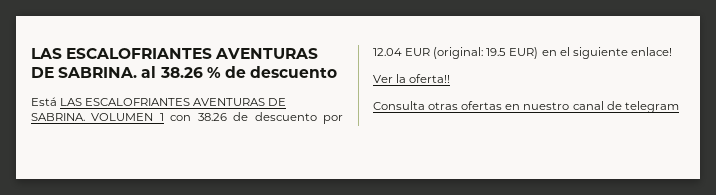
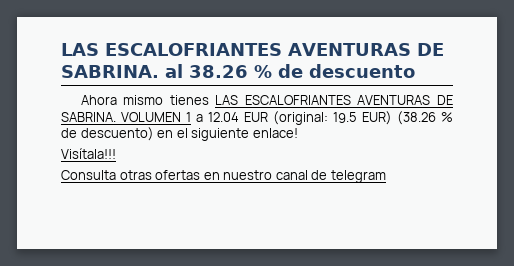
- Está LAS ESCALOFRIANTES AVENTURAS DE SABRINA.
+ Ahora mismo tienes LAS ESCALOFRIANTES AVENTURAS DE SABRINA.
- VOLUMEN 1 con 38.26 de descuento por 12.04 EUR (original: 19.5 EUR) en el siguiente enlace!
+ VOLUMEN 1 a 12.04 EUR (original: 19.5 EUR) (38.26 % de descuento) en el siguiente enlace!
- Ver la oferta!!
+ Visítala!!!

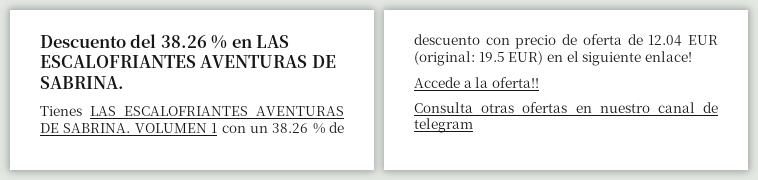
- LAS ESCALOFRIANTES AVENTURAS DE SABRINA. al 38.26 % de descuento
- Ahora mismo tienes LAS ESCALOFRIANTES AVENTURAS DE SABRINA.
+ Descuento del 38.26 % en LAS ESCALOFRIANTES AVENTURAS DE SABRINA.
+ Tienes LAS ESCALOFRIANTES AVENTURAS DE SABRINA.
- VOLUMEN 1 a 12.04 EUR (original: 19.5 EUR) (38.26 % de descuento) en el siguiente enlace!
+ VOLUMEN 1 con un 38.26 % de descuento con precio de oferta de 12.04 EUR (original: 19.5 EUR) en el siguiente enlace!
- Visítala!!!
+ Accede a la oferta!!

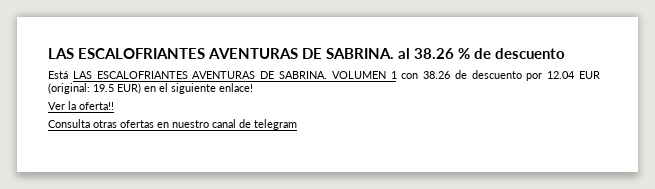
- Descuento del 38.26 % en LAS ESCALOFRIANTES AVENTURAS DE SABRINA.
- Tienes LAS ESCALOFRIANTES AVENTURAS DE SABRINA.
+ LAS ESCALOFRIANTES AVENTURAS DE SABRINA. al 38.26 % de descuento
+ Está LAS ESCALOFRIANTES AVENTURAS DE SABRINA.
- VOLUMEN 1 con un 38.26 % de descuento con precio de oferta de 12.04 EUR (original: 19.5 EUR) en el siguiente enlace!
+ VOLUMEN 1 con 38.26 de descuento por 12.04 EUR (original: 19.5 EUR) en el siguiente enlace!
- Accede a la oferta!!
+ Ver la oferta!!

